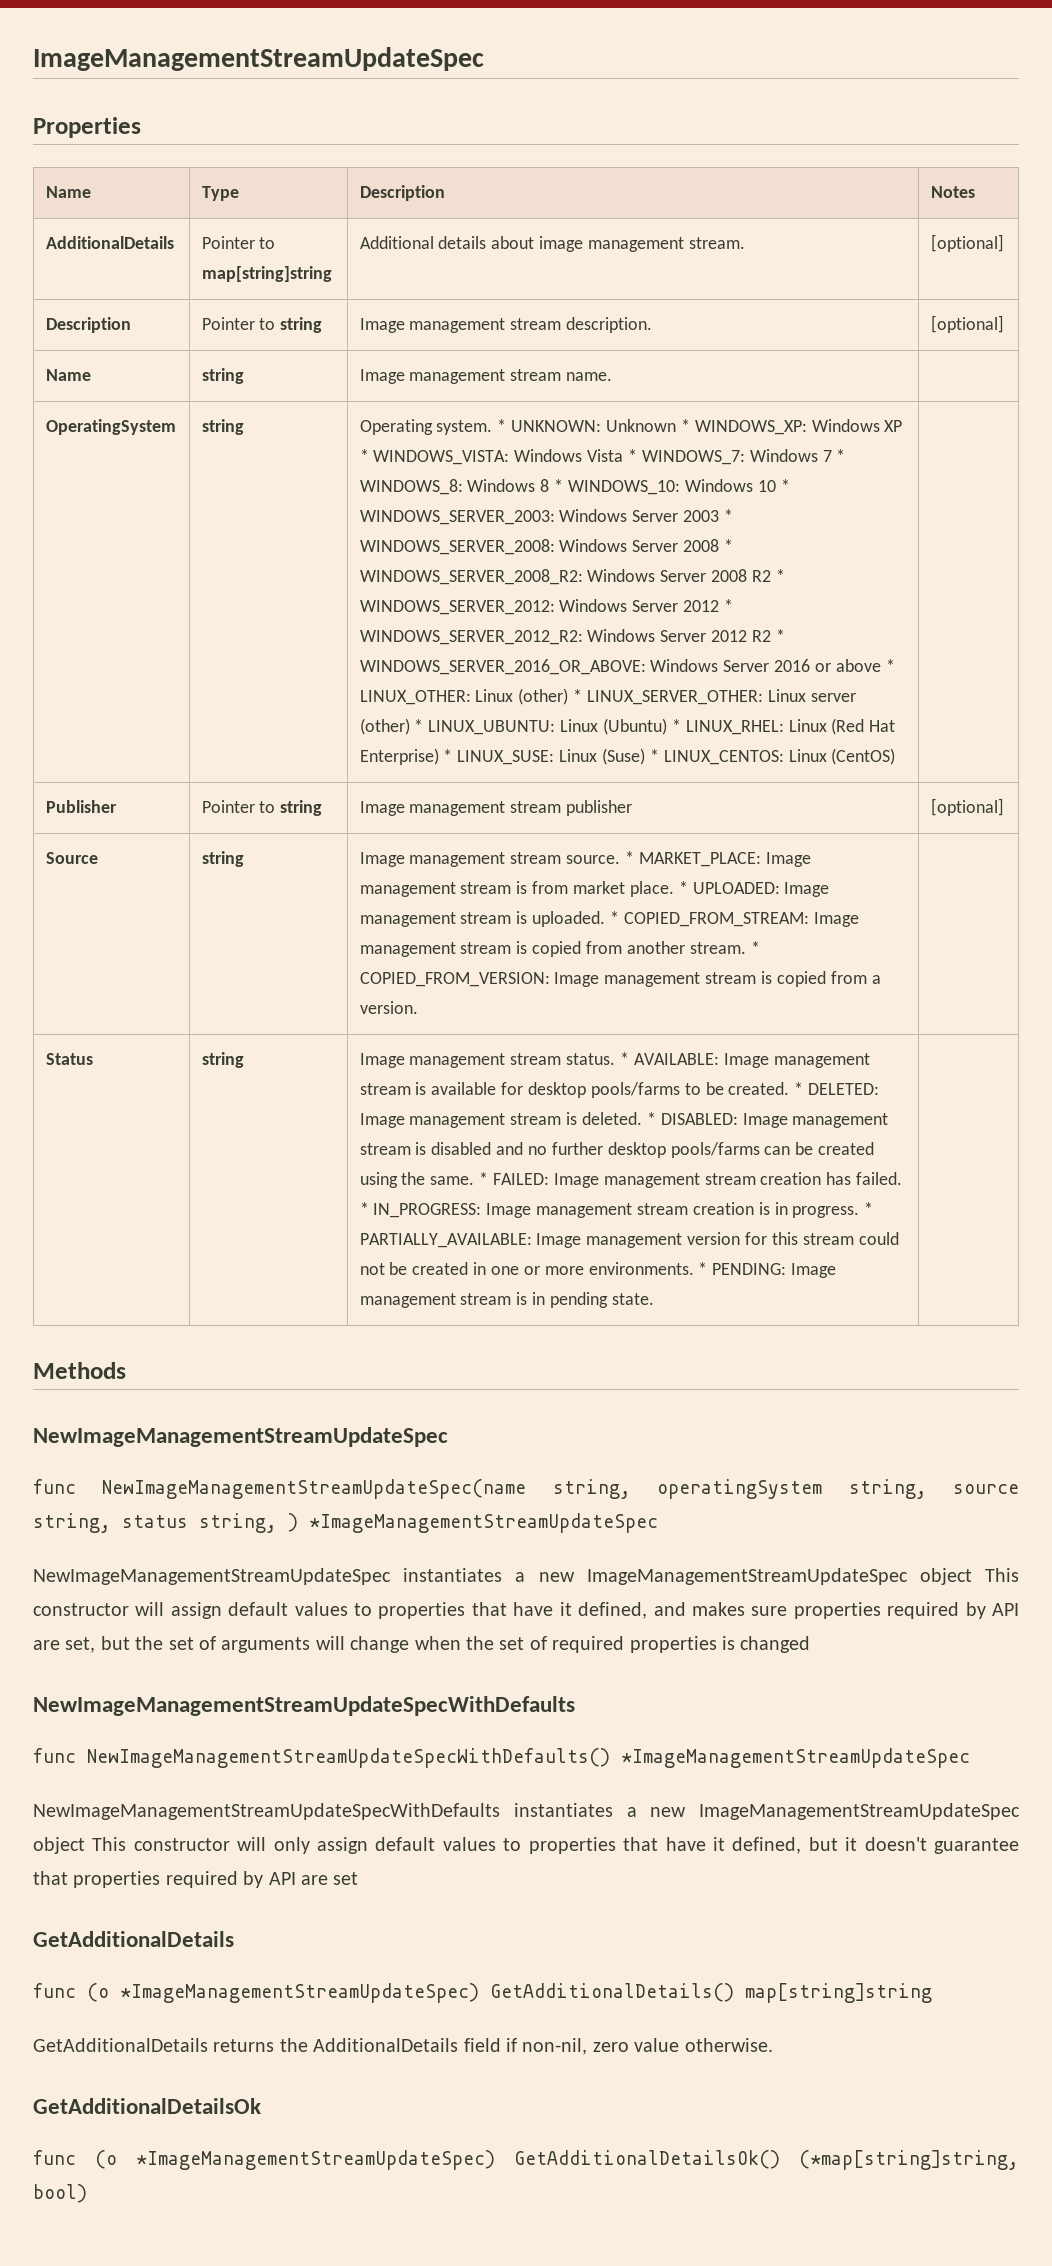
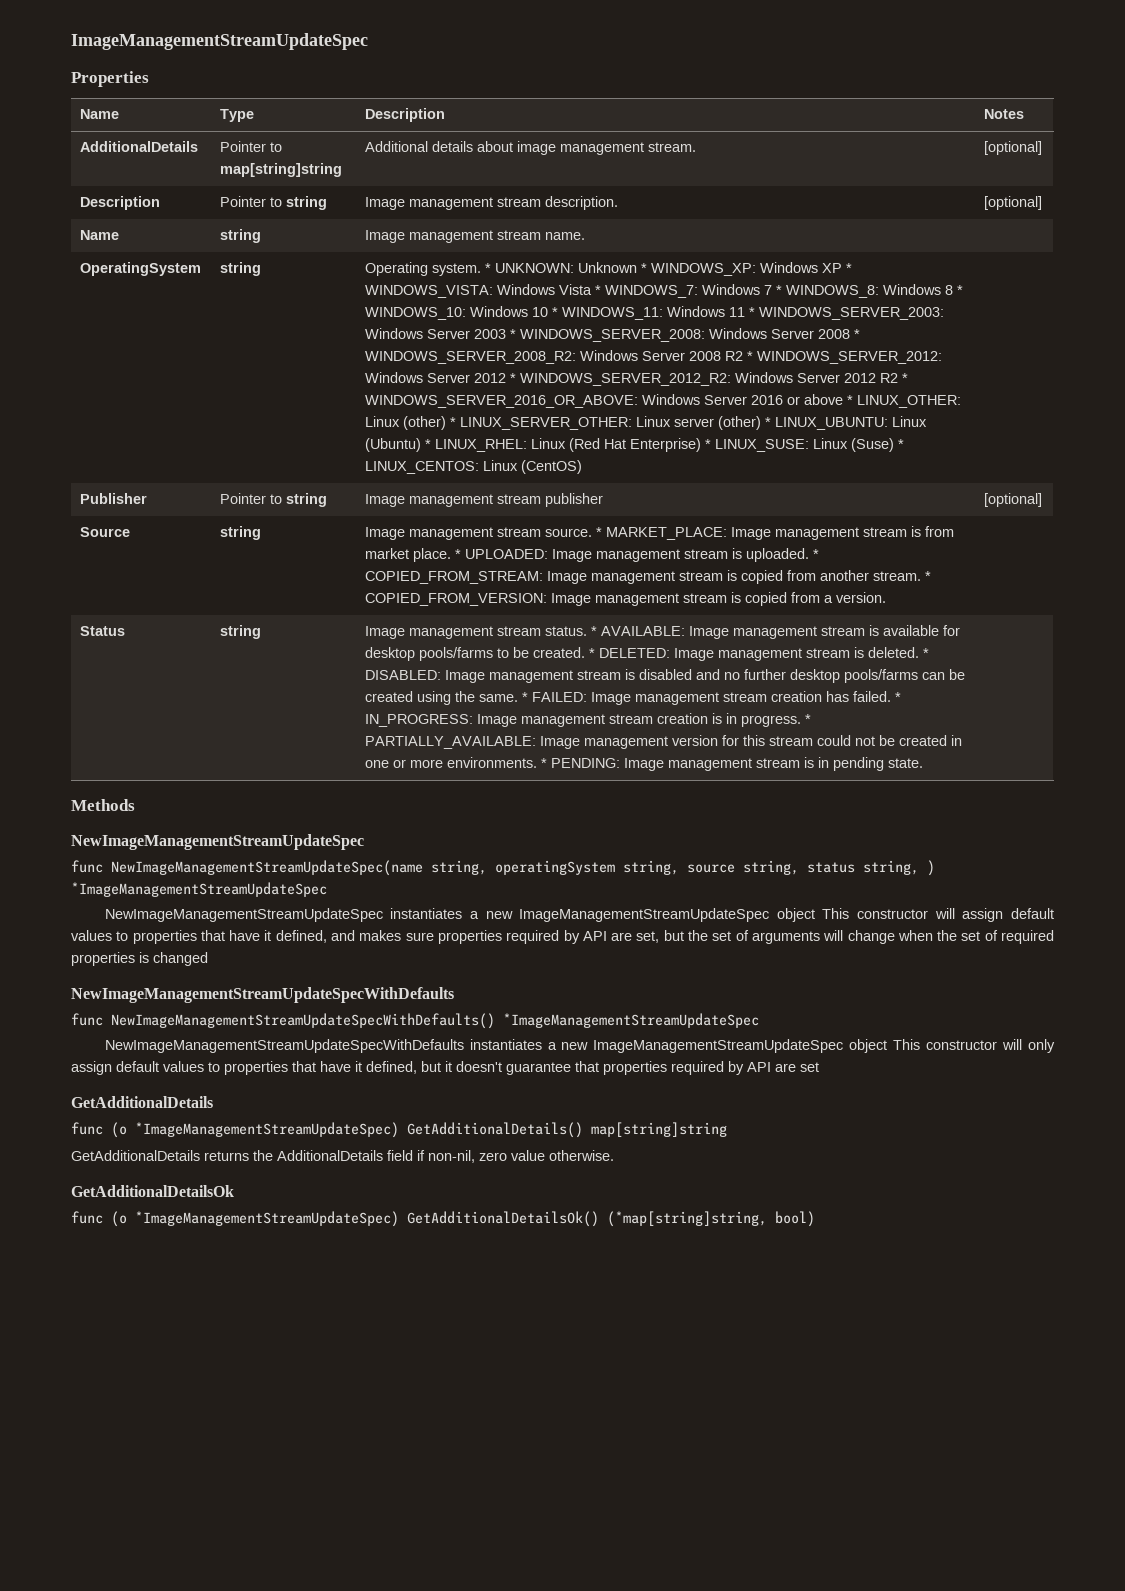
- Windows 10 * WINDOWS_SERVER_2003:
+ Windows 10 * WINDOWS_11: Windows 11 * WINDOWS_SERVER_2003:

